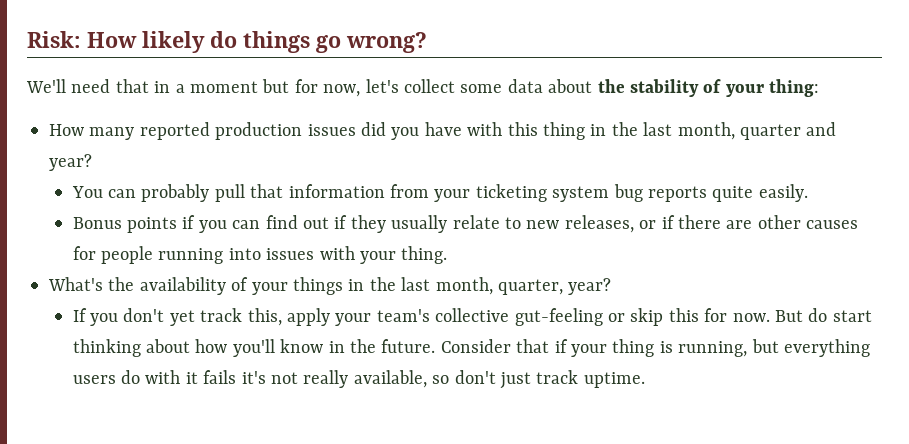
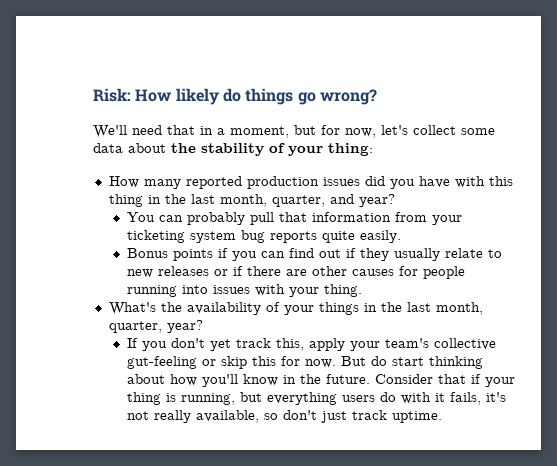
- We'll need that in a moment but for now, let's collect some data about the stability of your thing:
+ We'll need that in a moment, but for now, let's collect some data about the stability of your thing:
- How many reported production issues did you have with this thing in the last month, quarter and year?
+ How many reported production issues did you have with this thing in the last month, quarter, and year?
- Bonus points if you can find out if they usually relate to new releases, or if there are other causes for people running into issues with your thing.
+ Bonus points if you can find out if they usually relate to new releases or if there are other causes for people running into issues with your thing.
- Consider that if your thing is running, but everything users do with it fails it's not really available, so don't just track uptime.
+ Consider that if your thing is running, but everything users do with it fails, it's not really available, so don't just track uptime.

